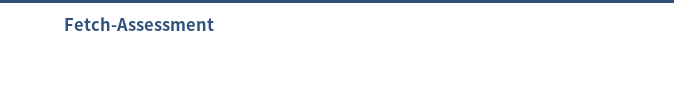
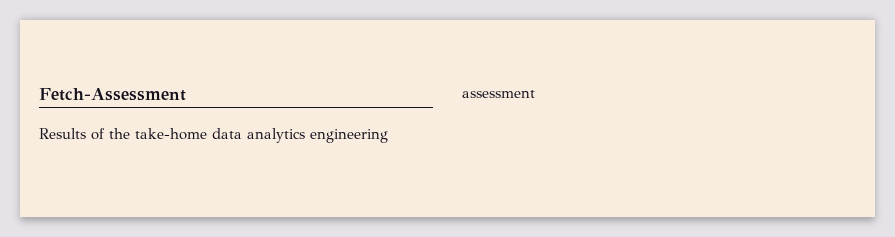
+ Results of the take-home data analytics engineering assessment

